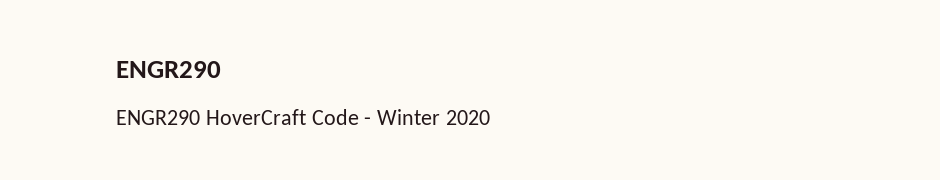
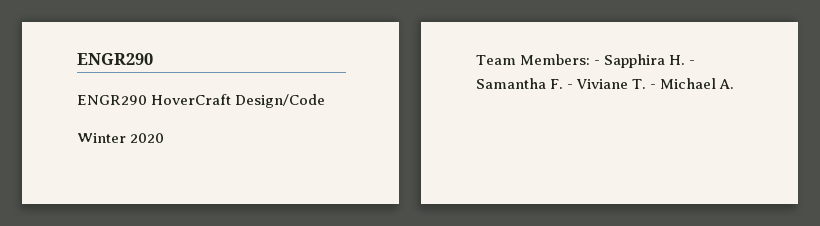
- ENGR290 HoverCraft Code - Winter 2020
+ ENGR290 HoverCraft Design/Code
+ Winter 2020
+ Team Members: - Sapphira H. - Samantha F. - Viviane T. - Michael A.

